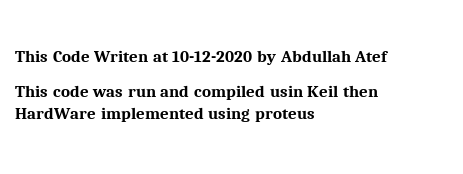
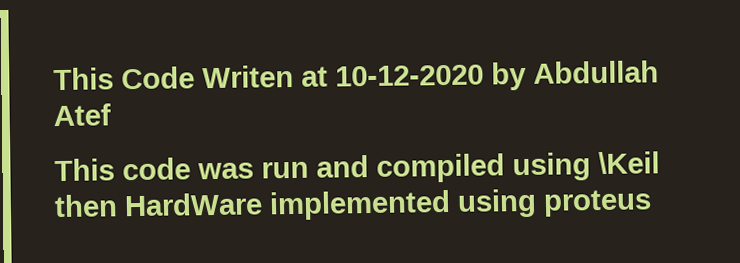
- This code was run and compiled usin Keil then HardWare implemented using proteus
+ This code was run and compiled using \Keil then HardWare implemented using proteus

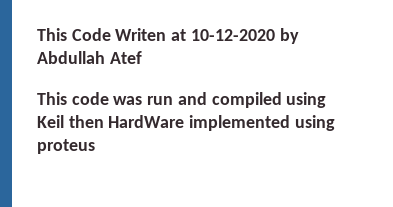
- This code was run and compiled using \Keil then HardWare implemented using proteus
+ This code was run and compiled using Keil then HardWare implemented using proteus

